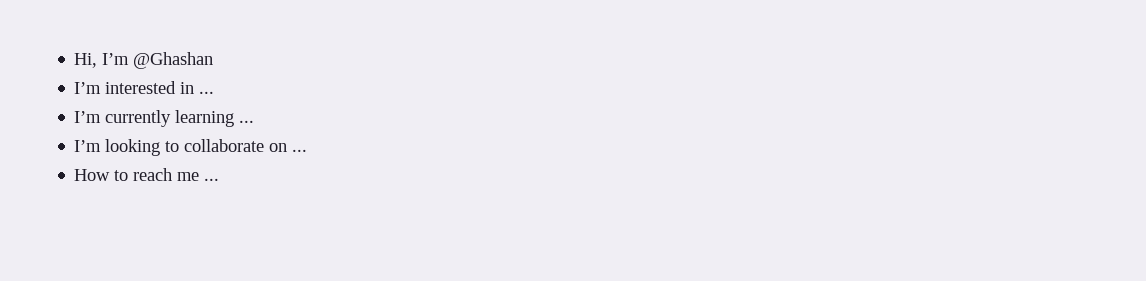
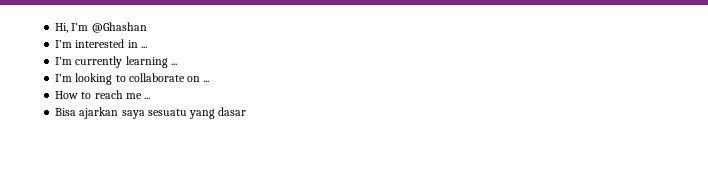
+ Bisa ajarkan saya sesuatu yang dasar

